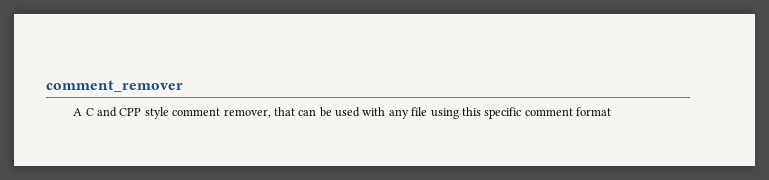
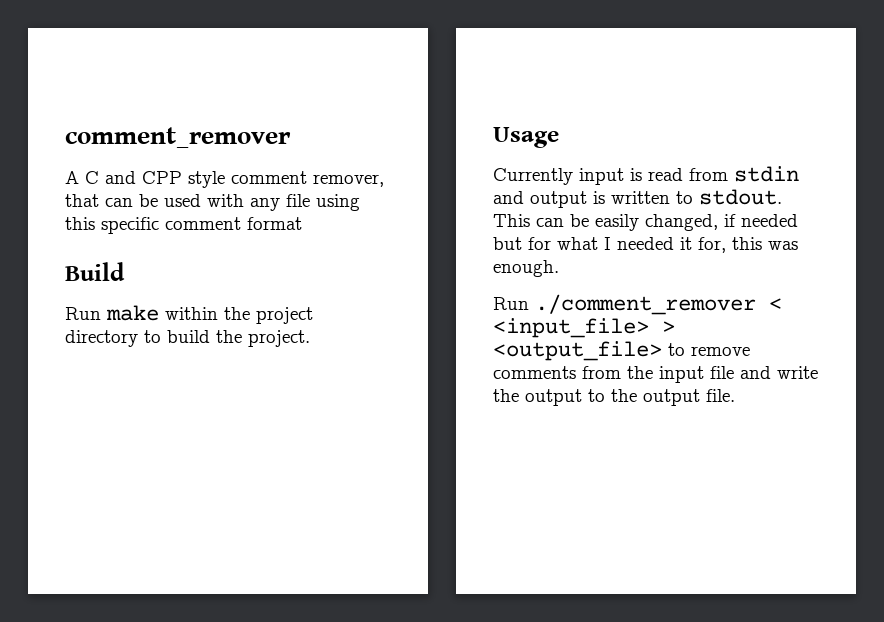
+ Build
+ Run make within the project directory to build the project.
+ Usage
+ Currently input is read from stdin and output is written to stdout. This can be easily changed, if needed but for what I needed it for, this was enough.
+ Run ./comment_remover < <input_file> > <output_file> to remove comments from the input file and write the output to the output file.

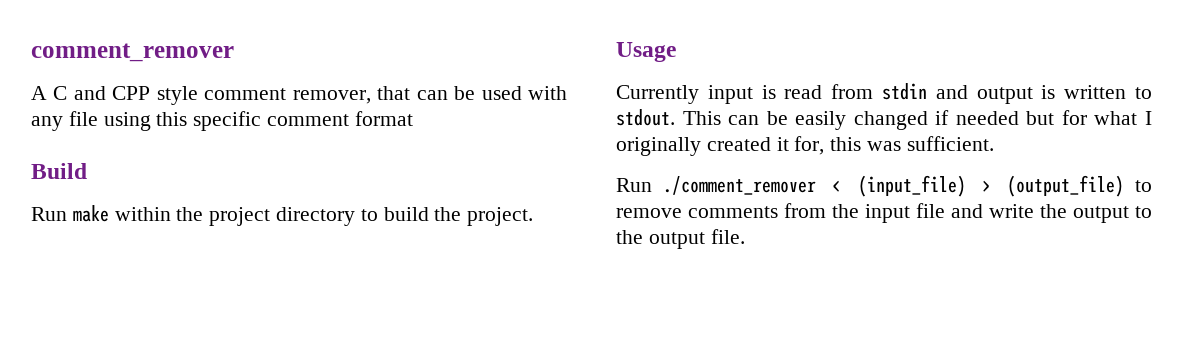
- This can be easily changed, if needed but for what I needed it for, this was enough.
+ This can be easily changed if needed but for what I originally created it for, this was sufficient.
- Run ./comment_remover < <input_file> > <output_file> to remove comments from the input file and write the output to the output file.
+ Run ./comment_remover < (input_file) > (output_file) to remove comments from the input file and write the output to the output file.

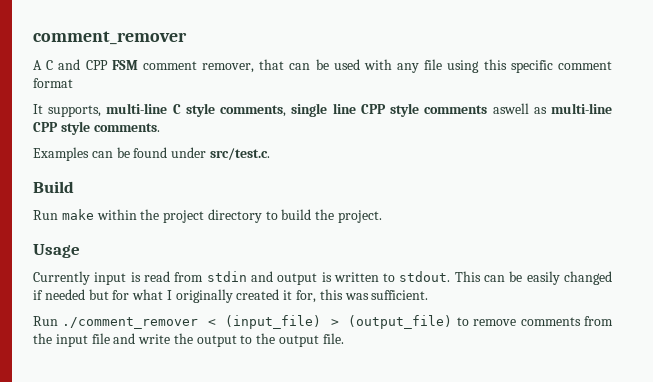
- A C and CPP style comment remover, that can be used with any file using this specific comment format
+ A C and CPP FSM comment remover, that can be used with any file using this specific comment format
+ It supports, multi-line C style comments, single line CPP style comments aswell as multi-line CPP style comments.
+ Examples can be found under src/test.c.

